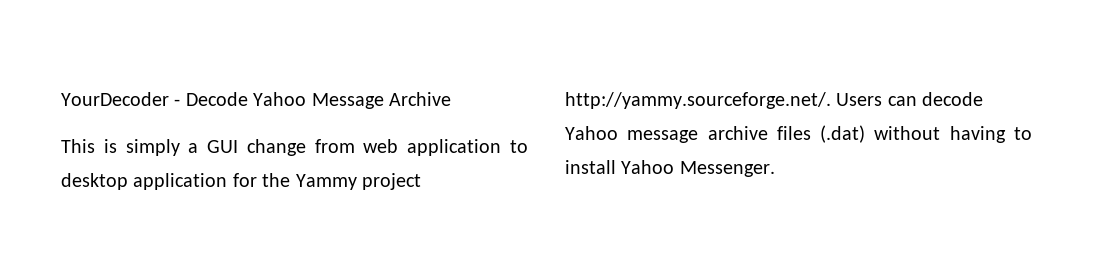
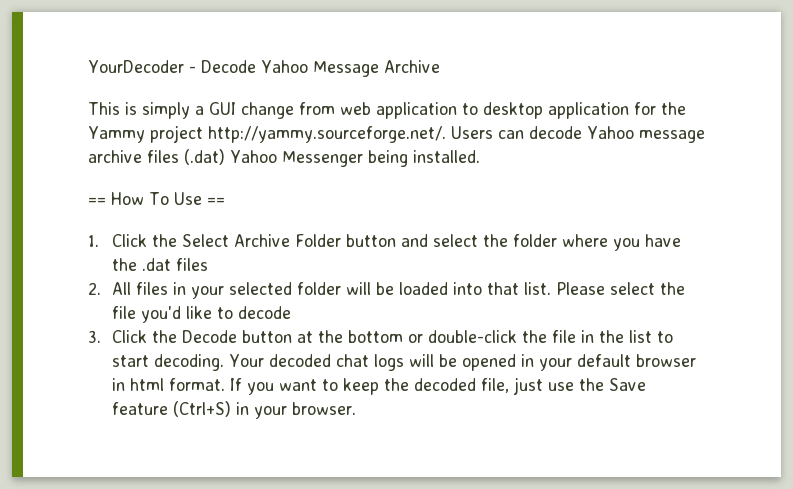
- This is simply a GUI change from web application to desktop application for the Yammy project http://yammy.sourceforge.net/. Users can decode Yahoo message archive files (.dat) without having to install Yahoo Messenger.
+ This is simply a GUI change from web application to desktop application for the Yammy project http://yammy.sourceforge.net/. Users can decode Yahoo message archive files (.dat) Yahoo Messenger being installed.
+ == How To Use ==
+ 1. Click the Select Archive Folder button and select the folder where you have the .dat files
+ 2. All files in your selected folder will be loaded into that list. Please select the file you'd like to decode
+ 3. Click the Decode button at the bottom or double-click the file in the list to start decoding. Your decoded chat logs will be opened in your default browser in html format. If you want to keep the decoded file, just use the Save feature (Ctrl+S) in your browser.

